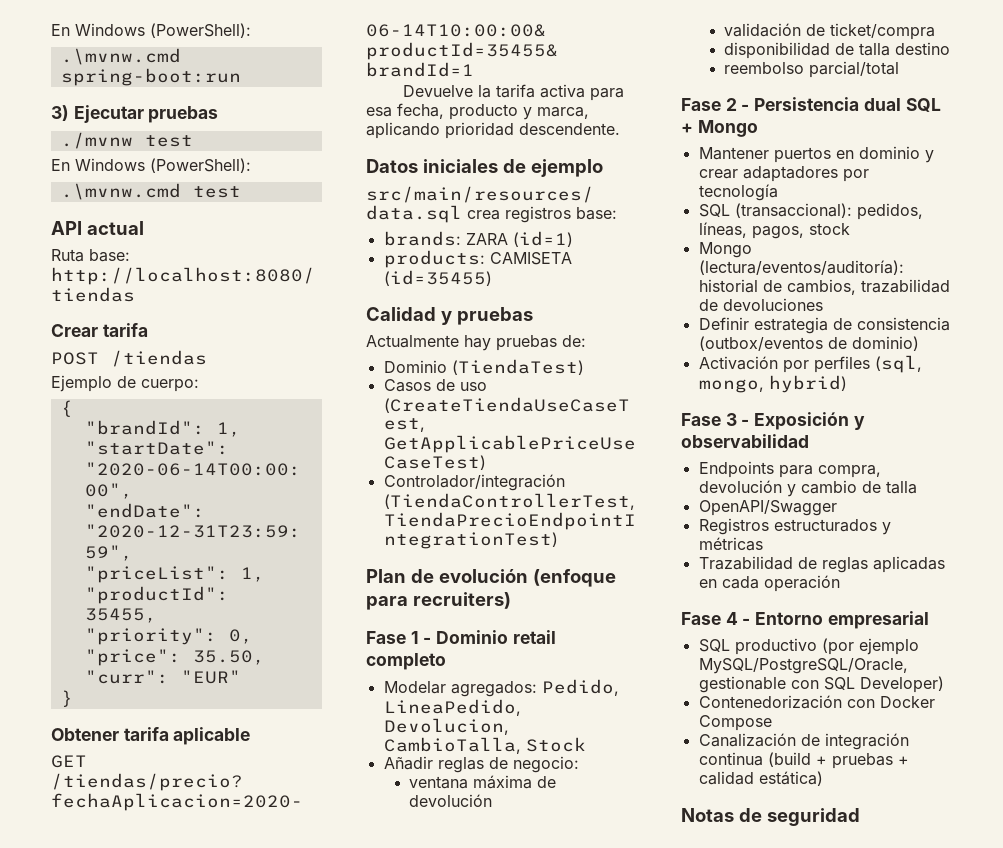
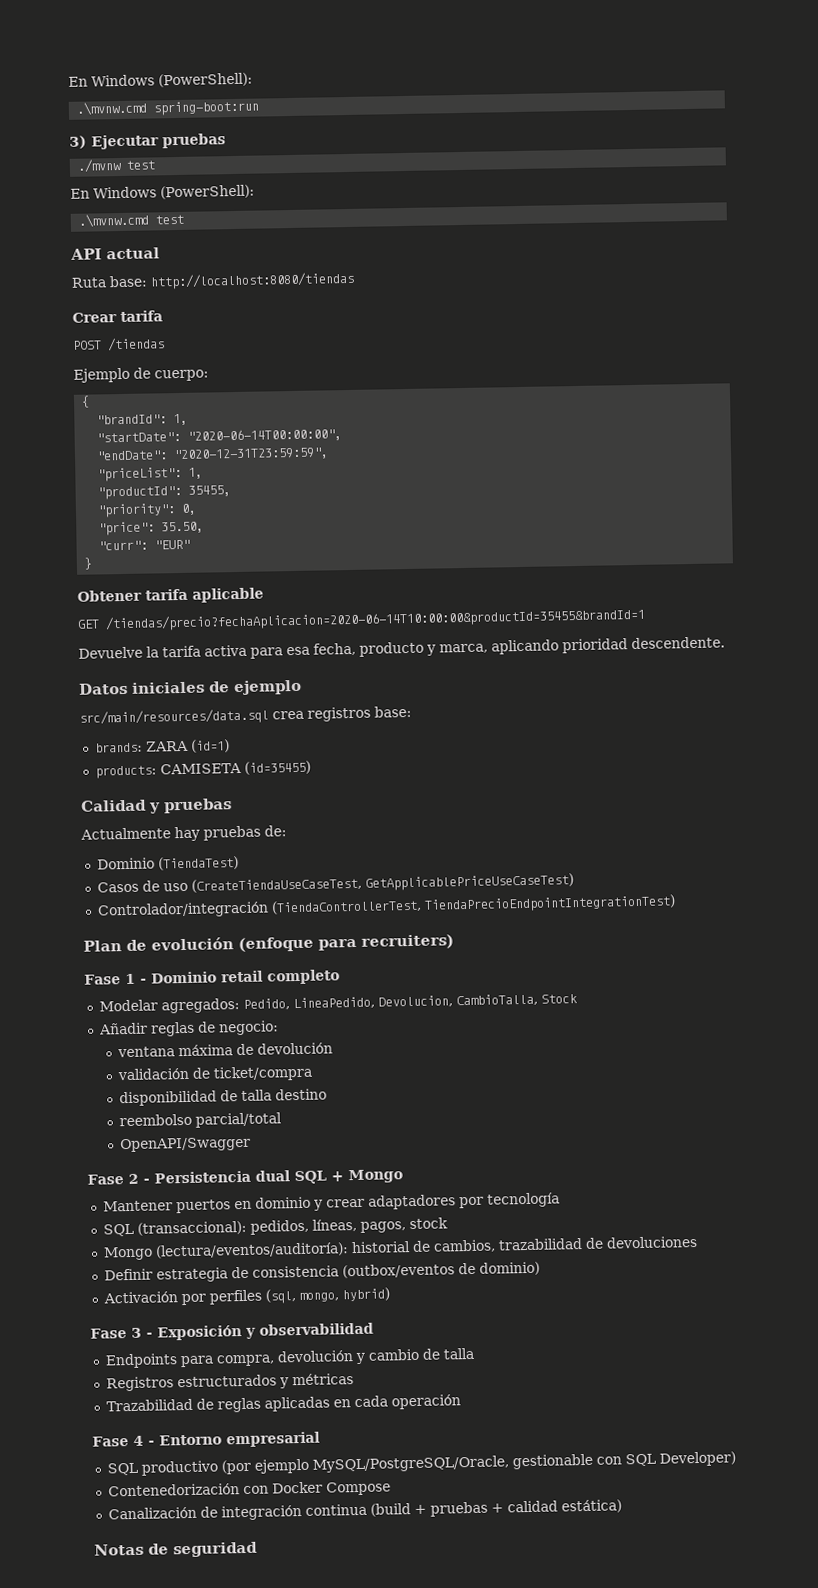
+ OpenAPI/Swagger
- OpenAPI/Swagger

